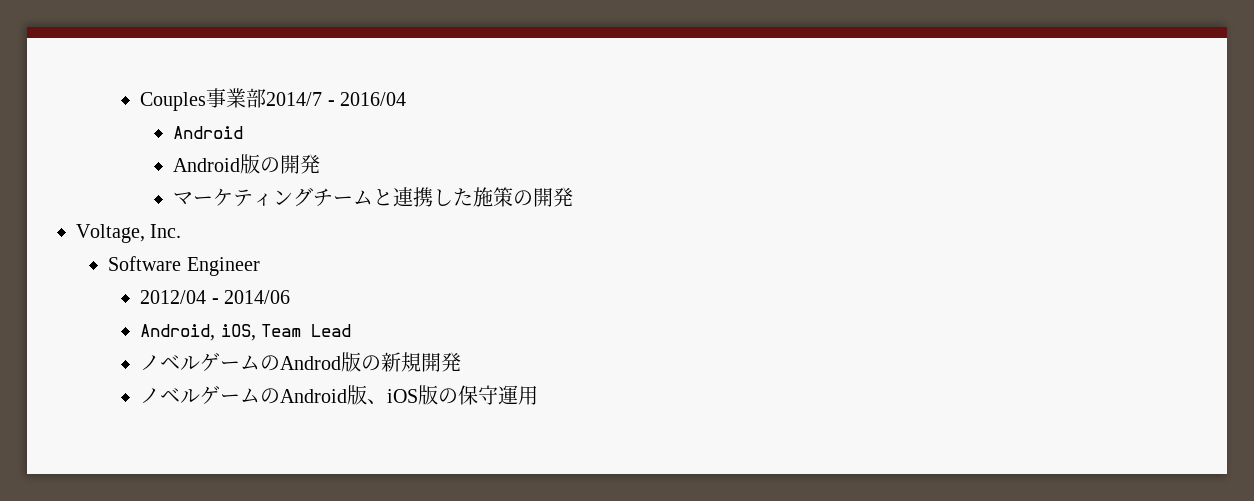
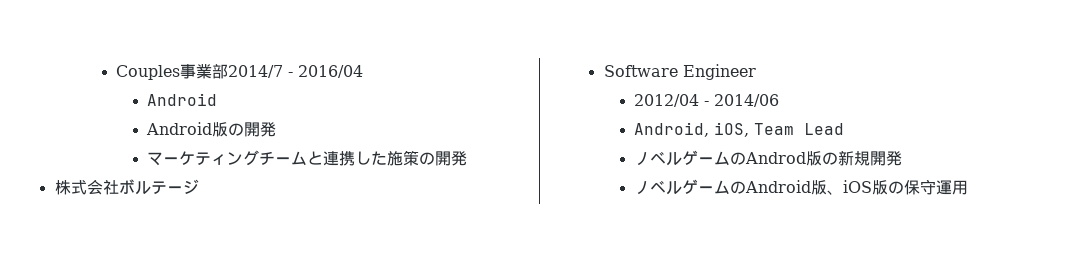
- Voltage, Inc.
+ 株式会社ボルテージ

